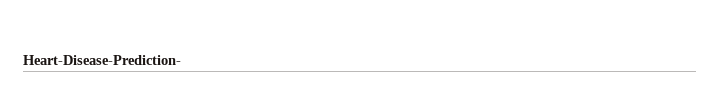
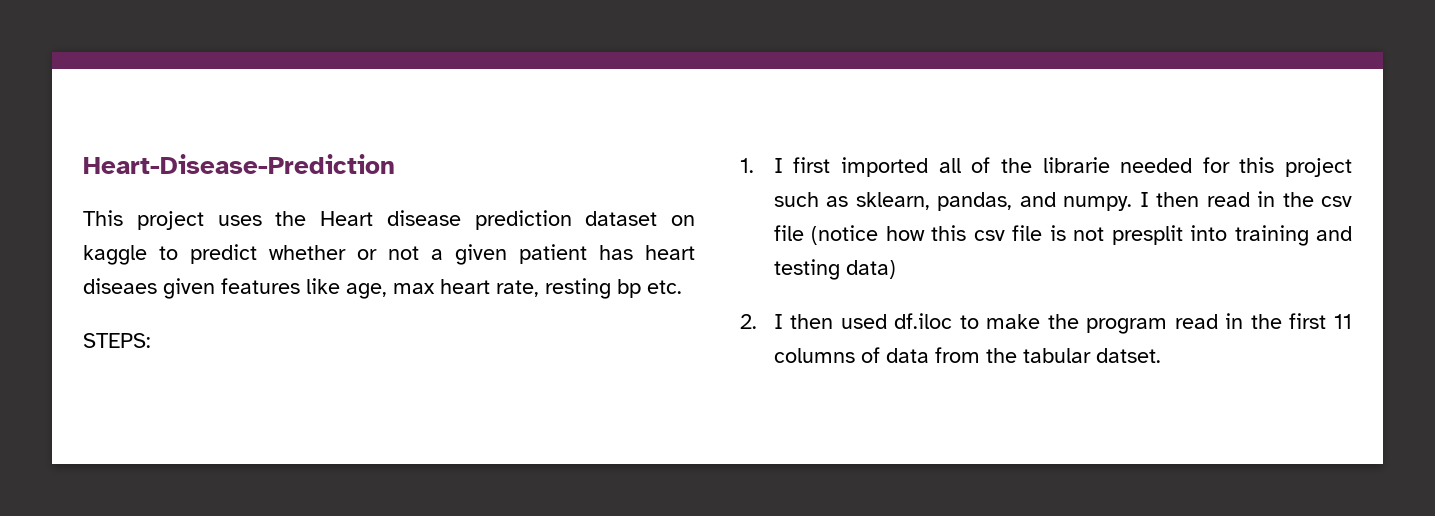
- Heart-Disease-Prediction-
+ Heart-Disease-Prediction
+ This project uses the Heart disease prediction dataset on kaggle to predict whether or not a given patient has heart diseaes given features like age, max heart rate, resting bp etc.
+ STEPS:
+ 1. I first imported all of the librarie needed for this project such as sklearn, pandas, and numpy. I then read in the csv file (notice how this csv file is not presplit into training and testing data)
+ 2. I then used df.iloc to make the program read in the first 11 columns of data from the tabular datset.

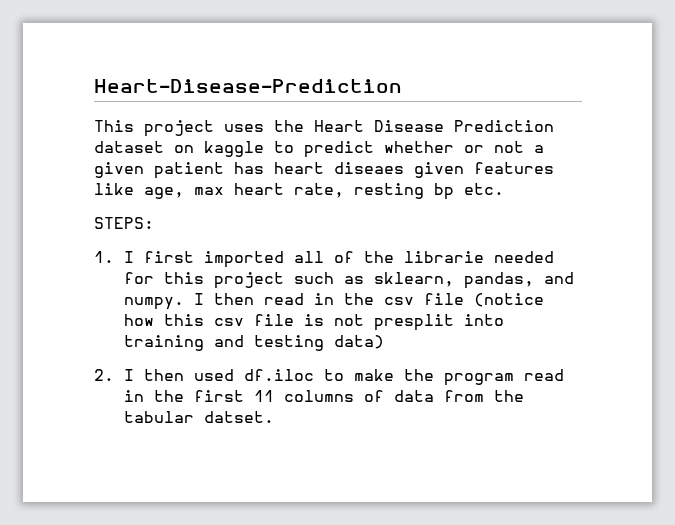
- This project uses the Heart disease prediction dataset on kaggle to predict whether or not a given patient has heart diseaes given features like age, max heart rate, resting bp etc.
+ This project uses the Heart Disease Prediction dataset on kaggle to predict whether or not a given patient has heart diseaes given features like age, max heart rate, resting bp etc.

